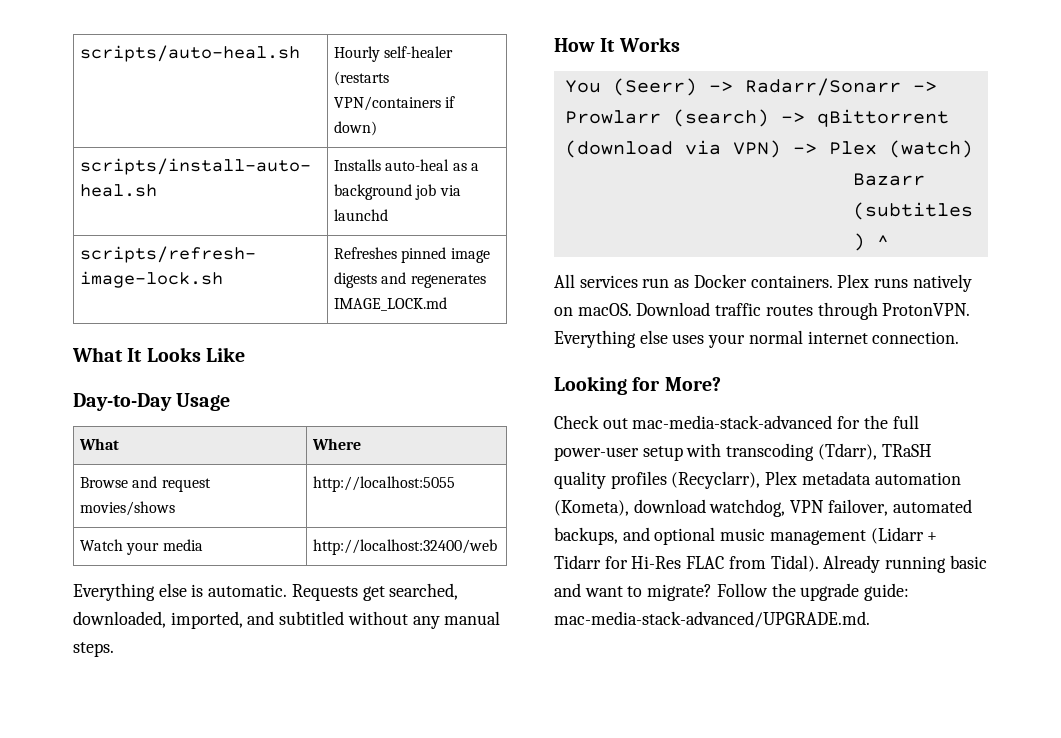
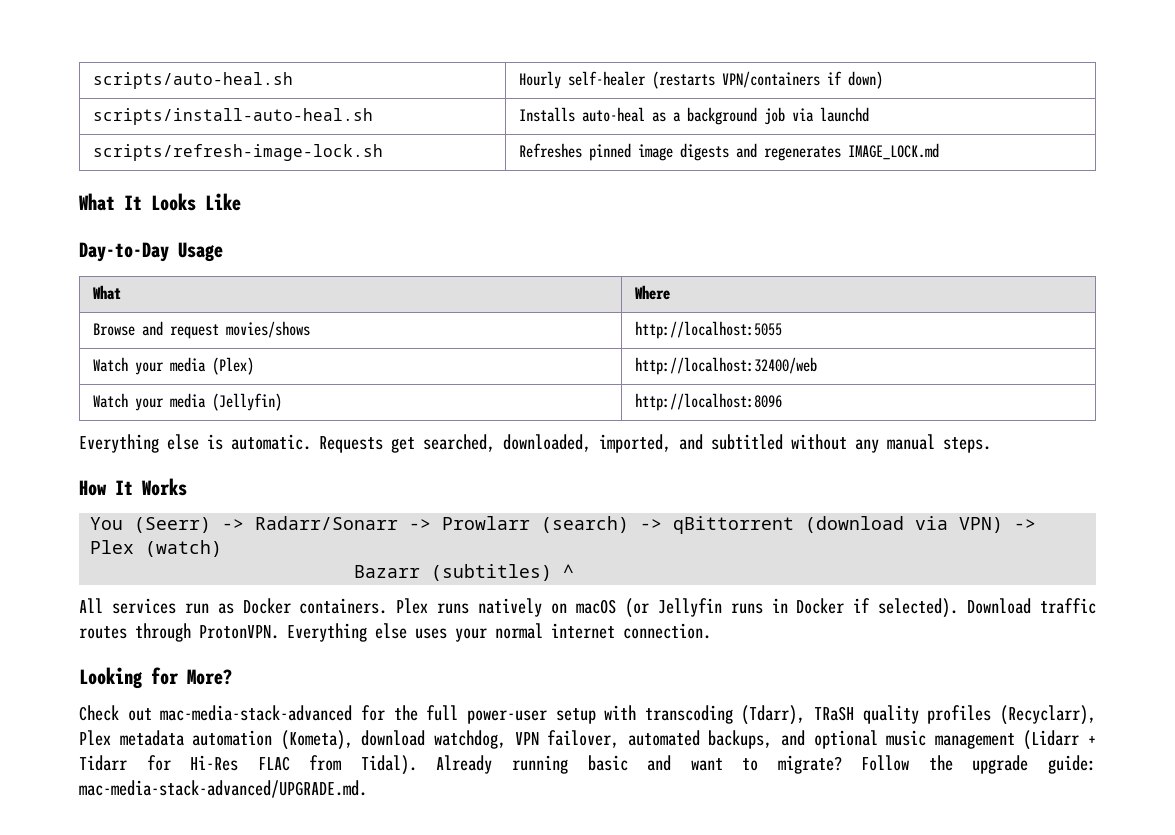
- Watch your media | http://localhost:32400/web
+ Watch your media (Plex) | http://localhost:32400/web
+ Watch your media (Jellyfin) | http://localhost:8096
- Plex runs natively on macOS.
+ Plex runs natively on macOS (or Jellyfin runs in Docker if selected).

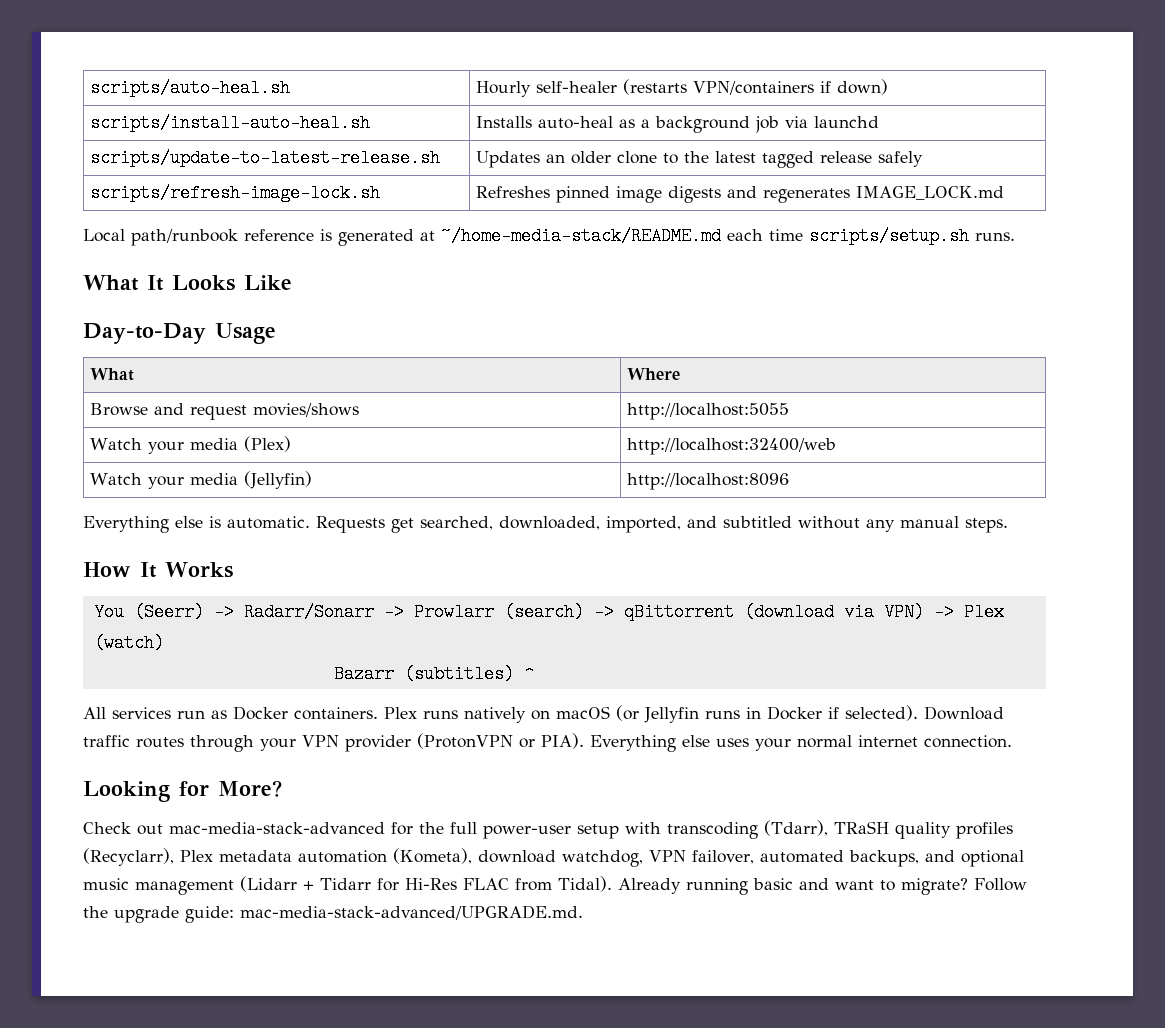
+ scripts/update-to-latest-release.sh | Updates an older clone to the latest tagged release safely
+ Local path/runbook reference is generated at ~/home-media-stack/README.md each time scripts/setup.sh runs.
- Download traffic routes through ProtonVPN.
+ Download traffic routes through your VPN provider (ProtonVPN or PIA).

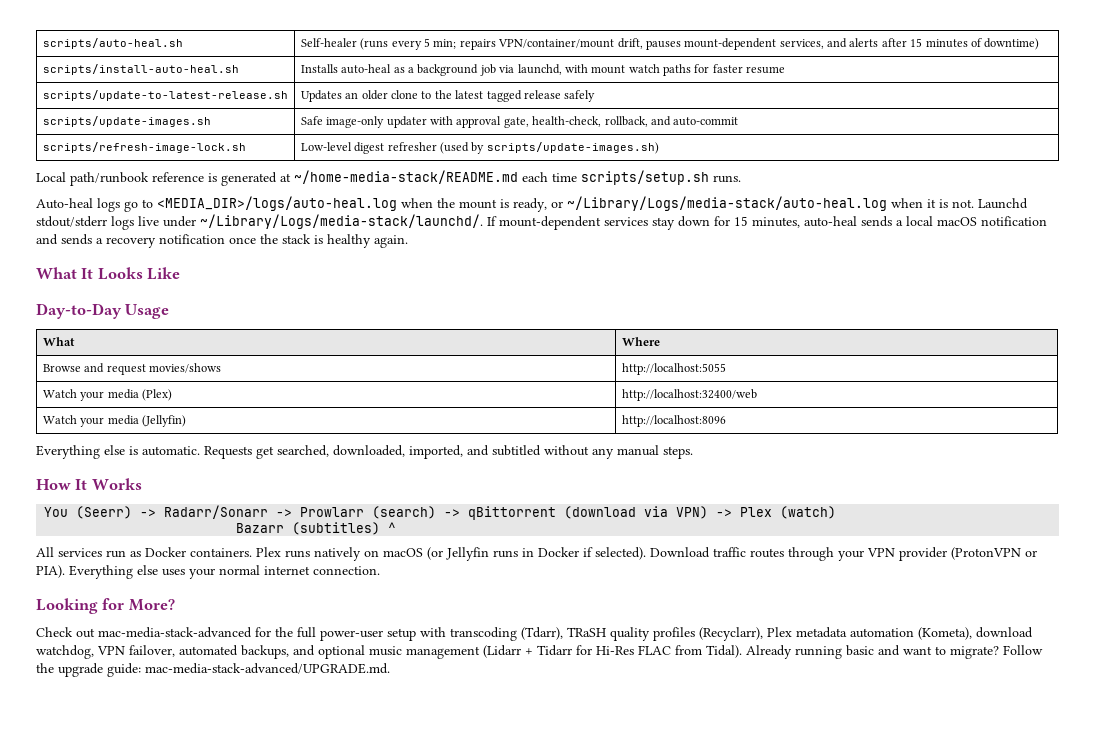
- scripts/auto-heal.sh | Hourly self-healer (restarts VPN/containers if down)
+ scripts/auto-heal.sh | Self-healer (runs every 5 min; repairs VPN/container/mount drift, pauses mount-dependent services, and alerts after 15 minutes of downtime)
- scripts/install-auto-heal.sh | Installs auto-heal as a background job via launchd
+ scripts/install-auto-heal.sh | Installs auto-heal as a background job via launchd, with mount watch paths for faster resume
- scripts/refresh-image-lock.sh | Refreshes pinned image digests and regenerates IMAGE_LOCK.md
+ scripts/update-images.sh | Safe image-only updater with approval gate, health-check, rollback, and auto-commit
+ scripts/refresh-image-lock.sh | Low-level digest refresher (used by scripts/update-images.sh)
+ Auto-heal logs go to <MEDIA_DIR>/logs/auto-heal.log when the mount is ready, or ~/Library/Logs/media-stack/auto-heal.log when it is not. Launchd stdout/stderr logs live under ~/Library/Logs/media-stack/launchd/. If mount-dependent services stay down for 15 minutes, auto-heal sends a local macOS notification and sends a recovery notification once the stack is healthy again.

